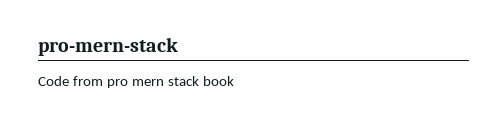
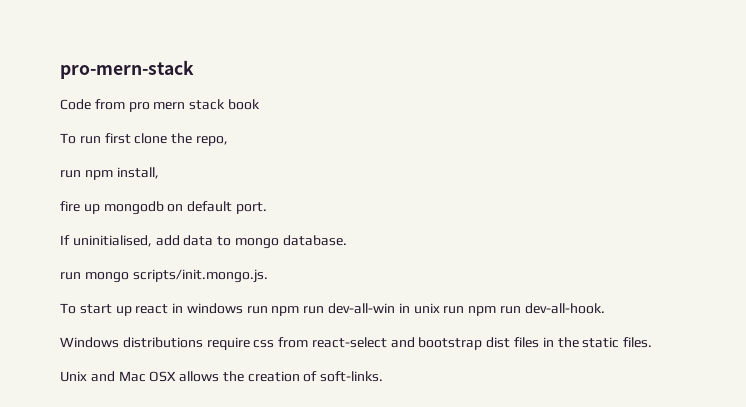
+ To run first clone the repo,
+ run npm install,
+ fire up mongodb on default port.
+ If uninitialised, add data to mongo database.
+ run mongo scripts/init.mongo.js.
+ To start up react in windows run npm run dev-all-win in unix run npm run dev-all-hook.
+ Windows distributions require css from react-select and bootstrap dist files in the static files.
+ Unix and Mac OSX allows the creation of soft-links.

